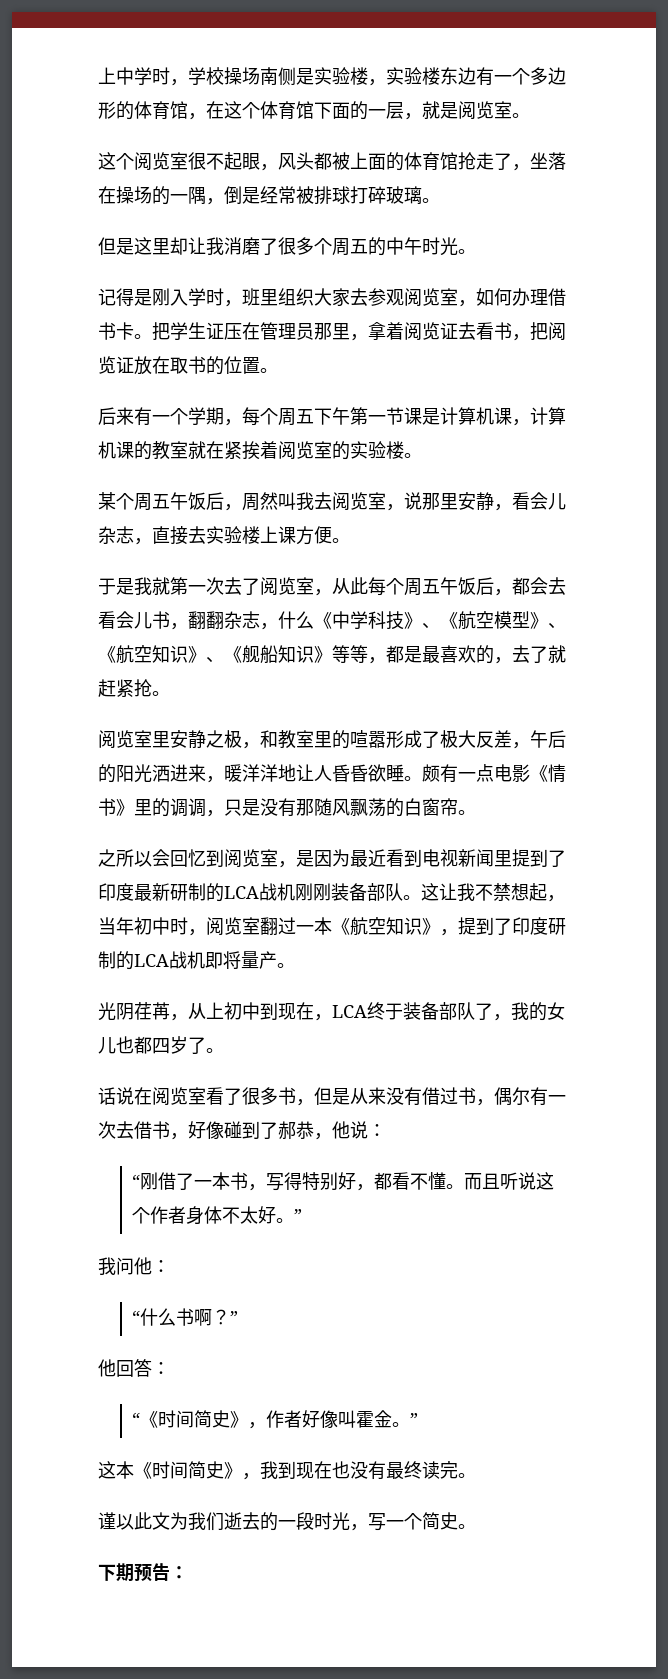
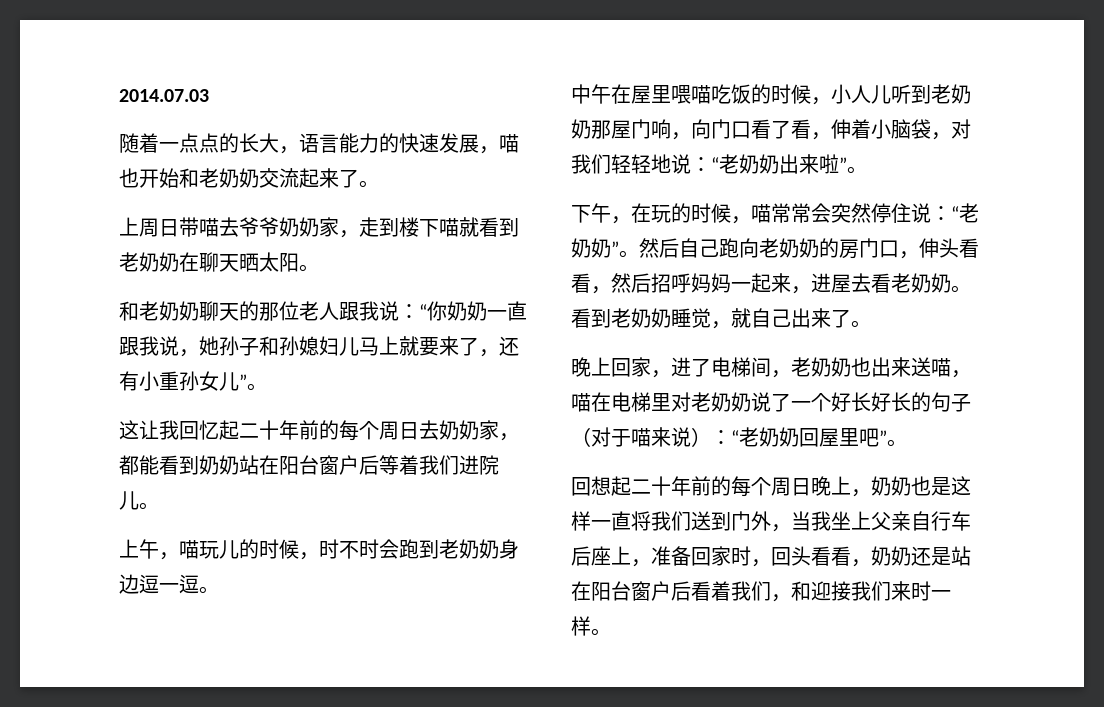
- 上中学时，学校操场南侧是实验楼，实验楼东边有一个多边形的体育馆，在这个体育馆下面的一层，就是阅览室。
- 这个阅览室很不起眼，风头都被上面的体育馆抢走了，坐落在操场的一隅，倒是经常被排球打碎玻璃。
- 但是这里却让我消磨了很多个周五的中午时光。
- 记得是刚入学时，班里组织大家去参观阅览室，如何办理借书卡。把学生证压在管理员那里，拿着阅览证去看书，把阅览证放在取书的位置。
- 后来有一个学期，每个周五下午第一节课是计算机课，计算机课的教室就在紧挨着阅览室的实验楼。
- 某个周五午饭后，周然叫我去阅览室，说那里安静，看会儿杂志，直接去实验楼上课方便。
- 于是我就第一次去了阅览室，从此每个周五午饭后，都会去看会儿书，翻翻杂志，什么《中学科技》、《航空模型》、《航空知识》、《舰船知识》等等，都是最喜欢的，去了就赶紧抢。
- 阅览室里安静之极，和教室里的喧嚣形成了极大反差，午后的阳光洒进来，暖洋洋地让人昏昏欲睡。颇有一点电影《情书》里的调调，只是没有那随风飘荡的白窗帘。
- 之所以会回忆到阅览室，是因为最近看到电视新闻里提到了印度最新研制的LCA战机刚刚装备部队。这让我不禁想起，当年初中时，阅览室翻过一本《航空知识》，提到了印度研制的LCA战机即将量产。
- 光阴荏苒，从上初中到现在，LCA终于装备部队了，我的女儿也都四岁了。
- 话说在阅览室看了很多书，但是从来没有借过书，偶尔有一次去借书，好像碰到了郝恭，他说：
- “刚借了一本书，写得特别好，都看不懂。而且听说这个作者身体不太好。”
- 我问他：
- “什么书啊？”
- 他回答：
- “《时间简史》，作者好像叫霍金。”
- 这本《时间简史》，我到现在也没有最终读完。
- 谨以此文为我们逝去的一段时光，写一个简史。
- 下期预告：
+ 2014.07.03
+ 随着一点点的长大，语言能力的快速发展，喵也开始和老奶奶交流起来了。
+ 上周日带喵去爷爷奶奶家，走到楼下喵就看到老奶奶在聊天晒太阳。
+ 和老奶奶聊天的那位老人跟我说：“你奶奶一直跟我说，她孙子和孙媳妇儿马上就要来了，还有小重孙女儿”。
+ 这让我回忆起二十年前的每个周日去奶奶家，都能看到奶奶站在阳台窗户后等着我们进院儿。
+ 上午，喵玩儿的时候，时不时会跑到老奶奶身边逗一逗。
+ 中午在屋里喂喵吃饭的时候，小人儿听到老奶奶那屋门响，向门口看了看，伸着小脑袋，对我们轻轻地说：“老奶奶出来啦”。
+ 下午，在玩的时候，喵常常会突然停住说：“老奶奶”。然后自己跑向老奶奶的房门口，伸头看看，然后招呼妈妈一起来，进屋去看老奶奶。看到老奶奶睡觉，就自己出来了。
+ 晚上回家，进了电梯间，老奶奶也出来送喵，喵在电梯里对老奶奶说了一个好长好长的句子（对于喵来说）：“老奶奶回屋里吧”。
+ 回想起二十年前的每个周日晚上，奶奶也是这样一直将我们送到门外，当我坐上父亲自行车后座上，准备回家时，回头看看，奶奶还是站在阳台窗户后看着我们，和迎接我们来时一样。

